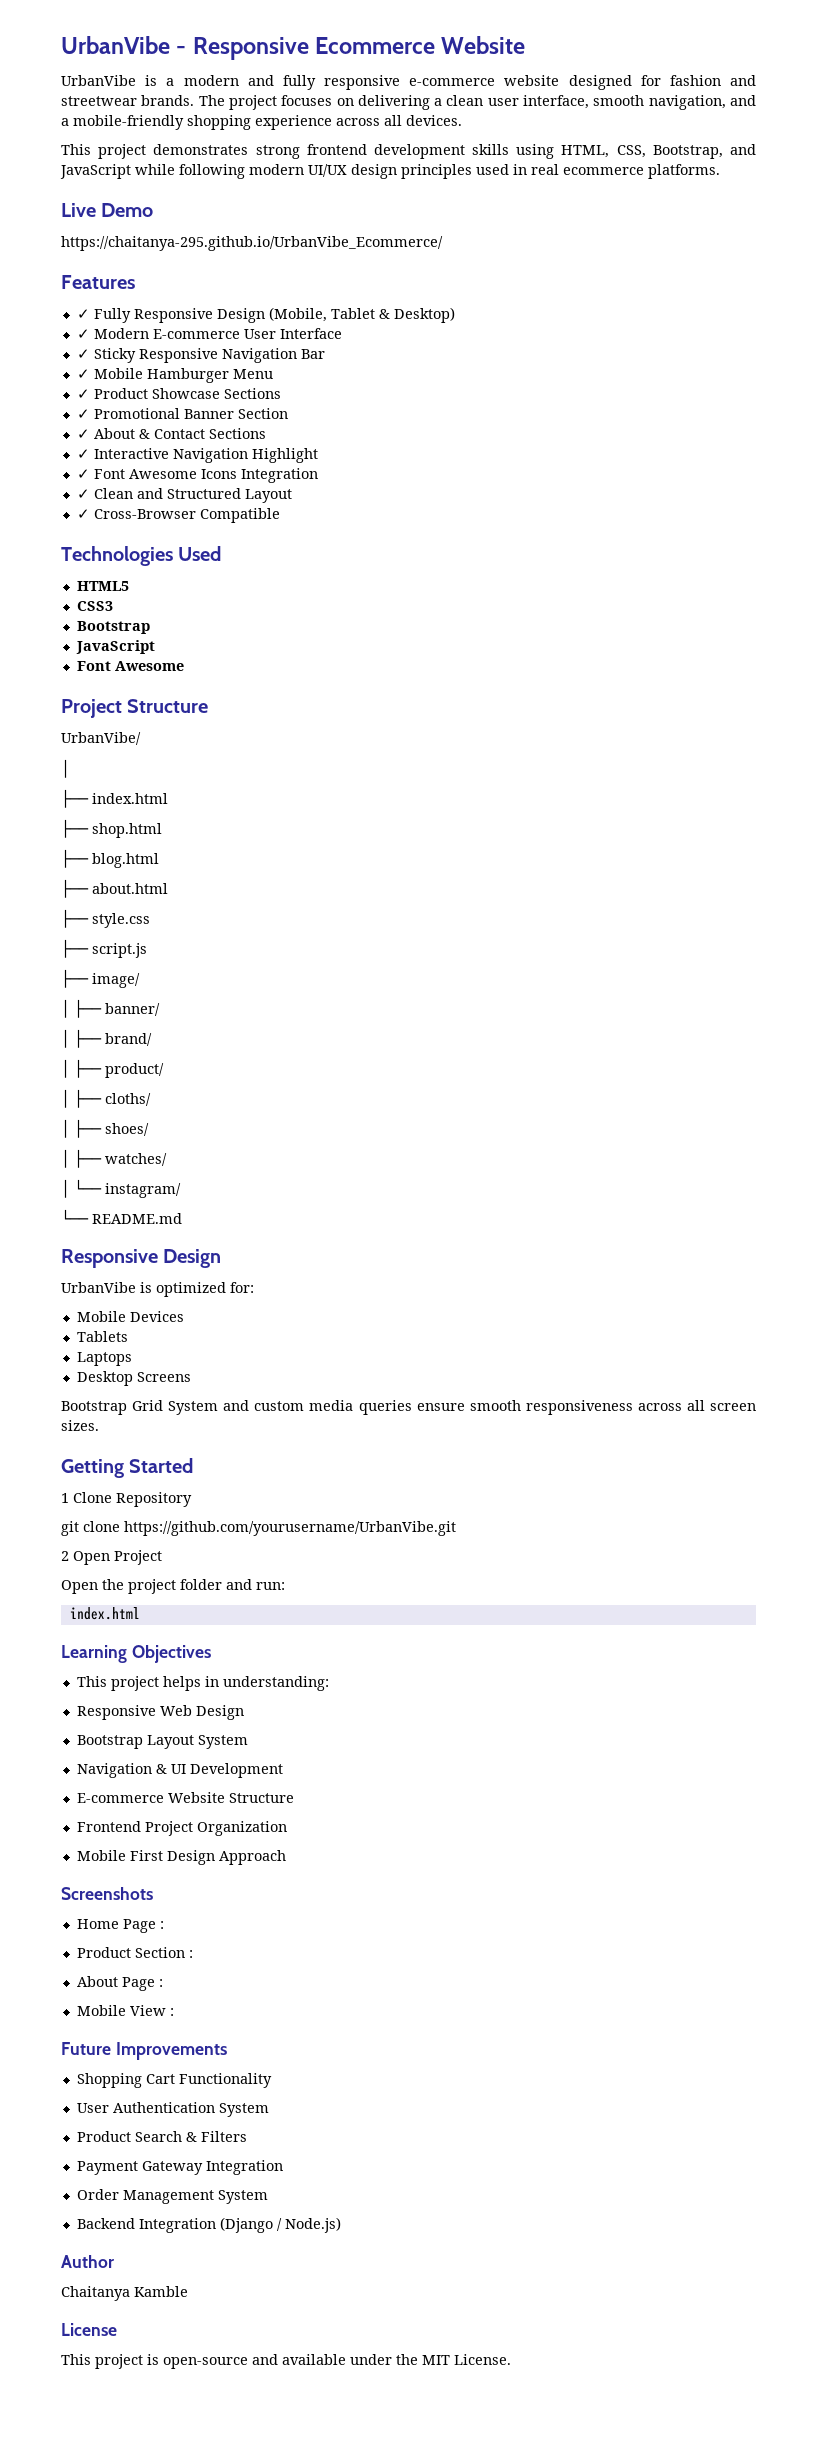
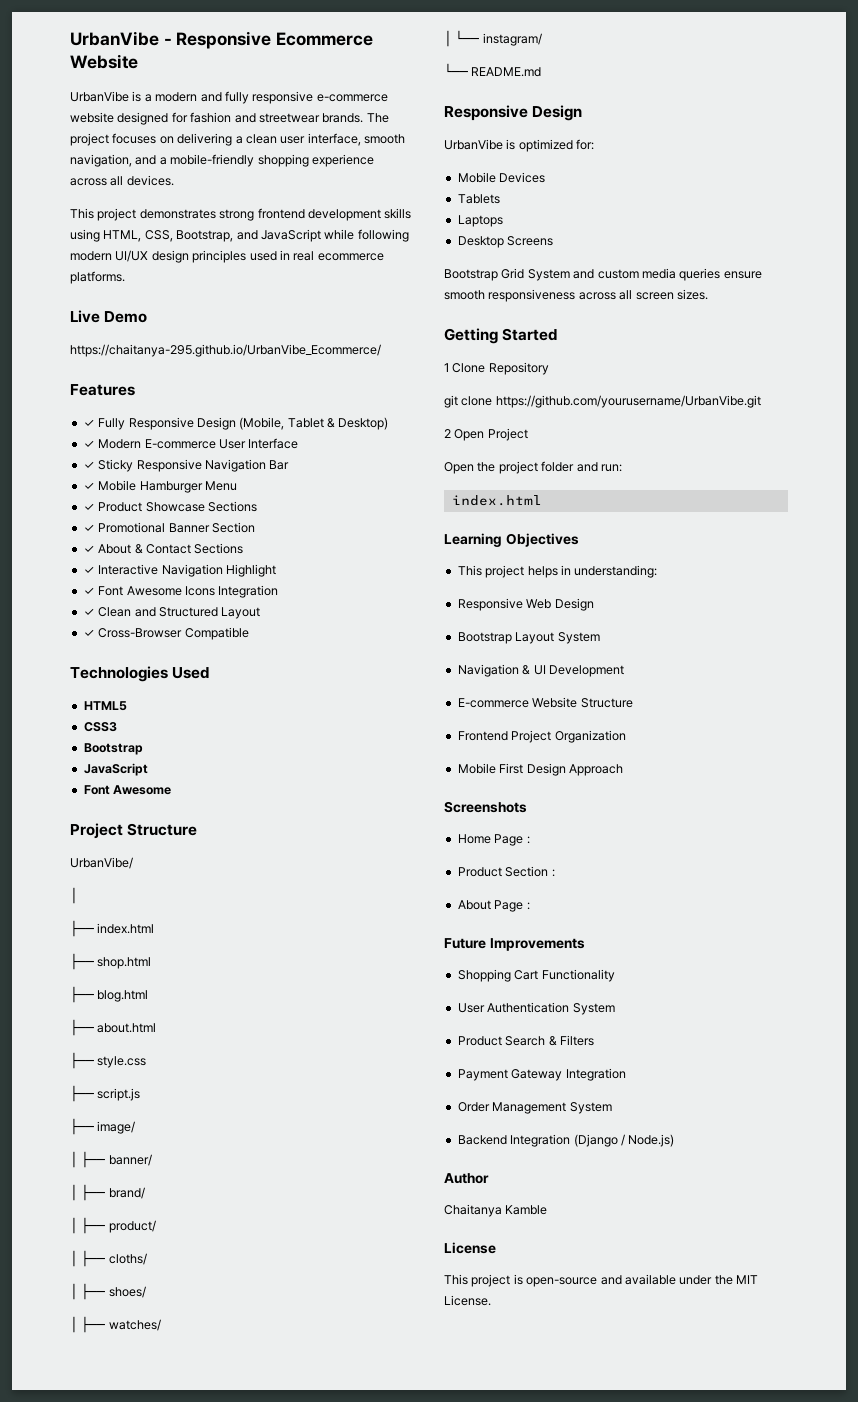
- Mobile View :

